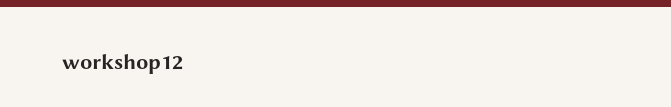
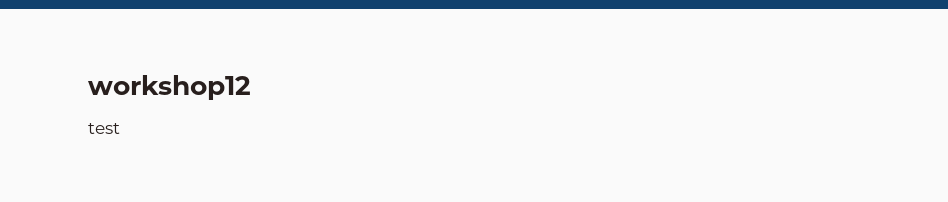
+ test

